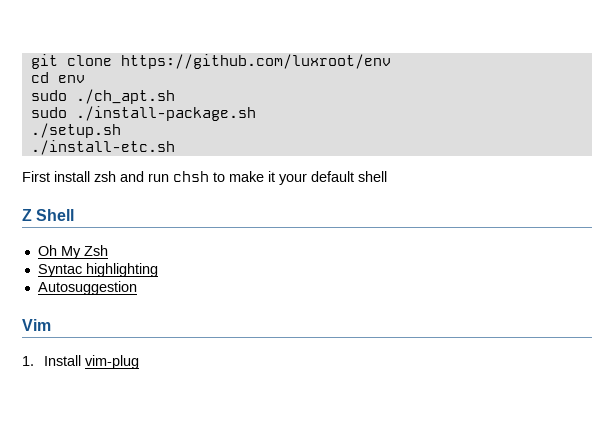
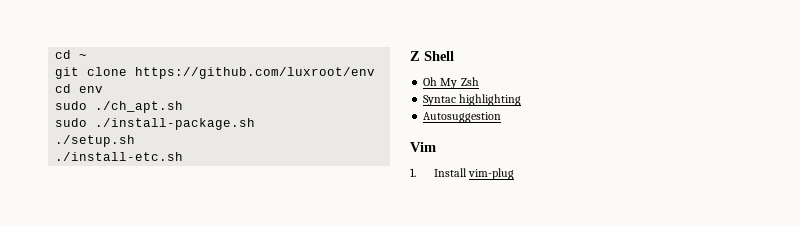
+ cd ~
- First install zsh and run chsh to make it your default shell

